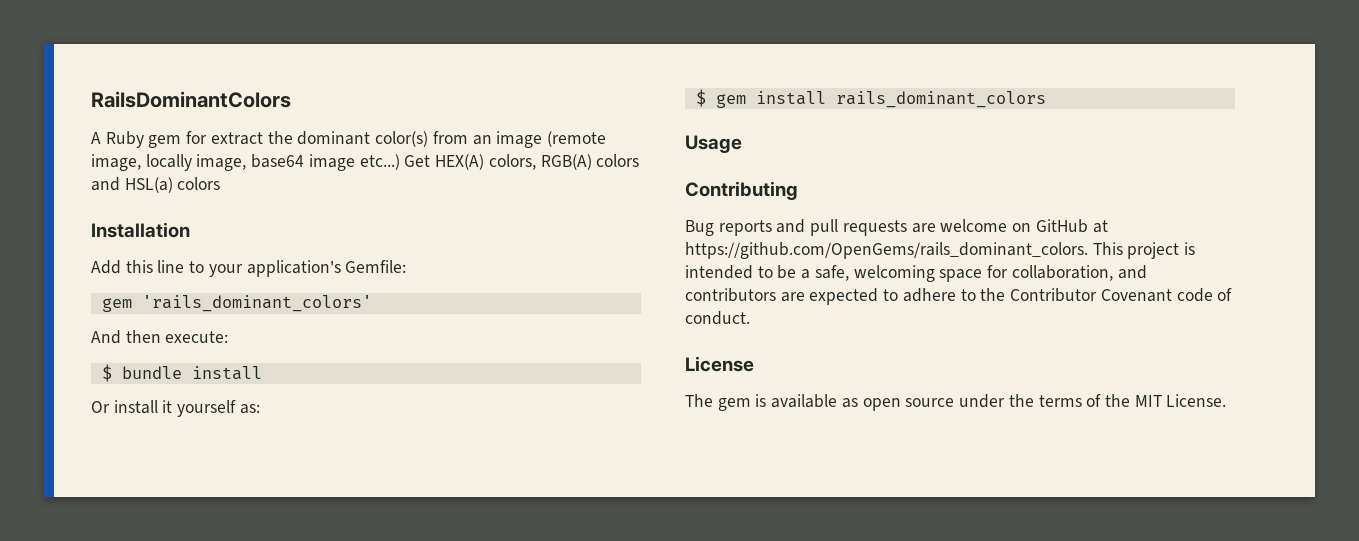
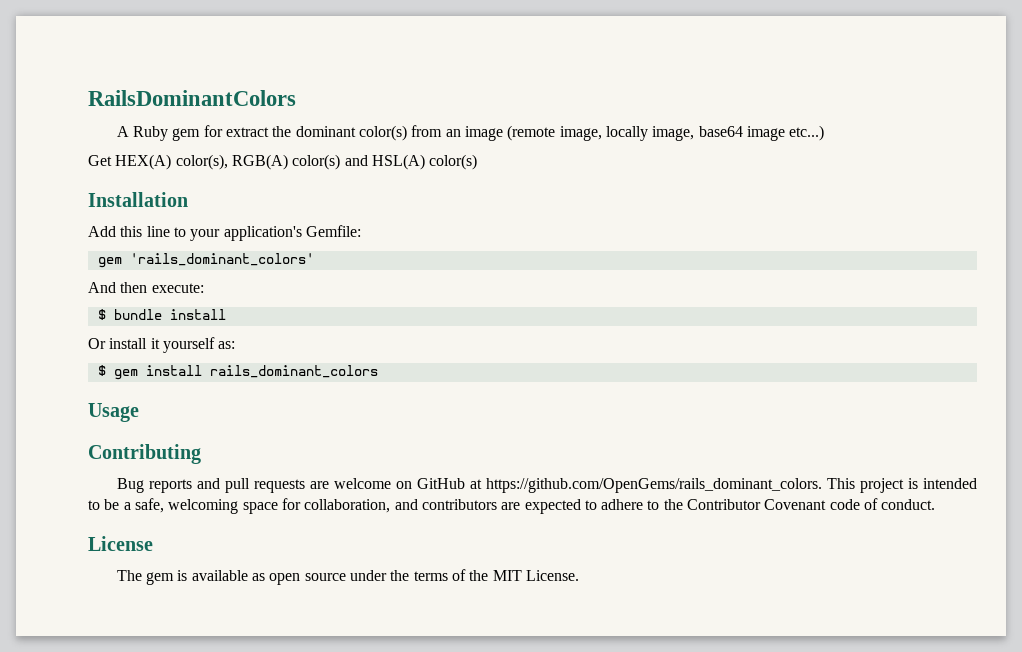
- A Ruby gem for extract the dominant color(s) from an image (remote image, locally image, base64 image etc...) Get HEX(A) colors, RGB(A) colors and HSL(a) colors
+ A Ruby gem for extract the dominant color(s) from an image (remote image, locally image, base64 image etc...)
+ Get HEX(A) color(s), RGB(A) color(s) and HSL(A) color(s)

